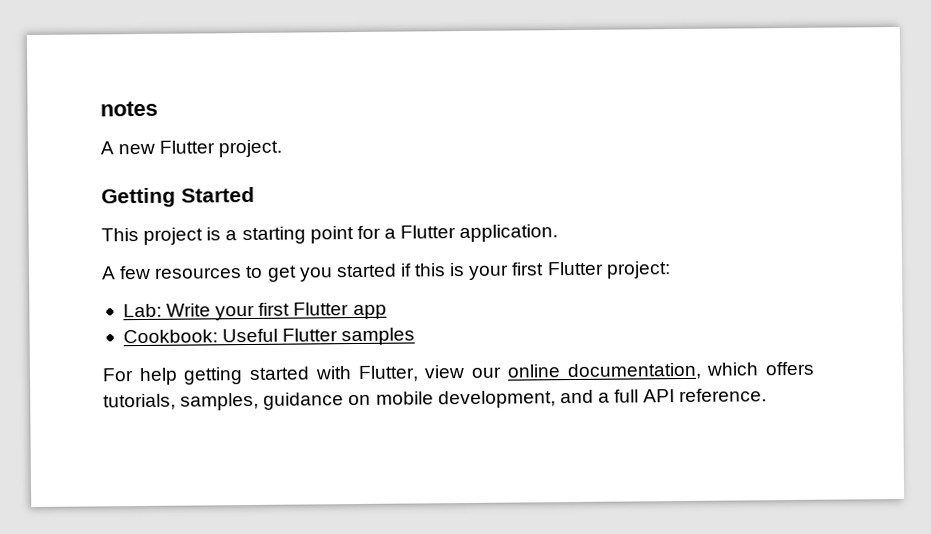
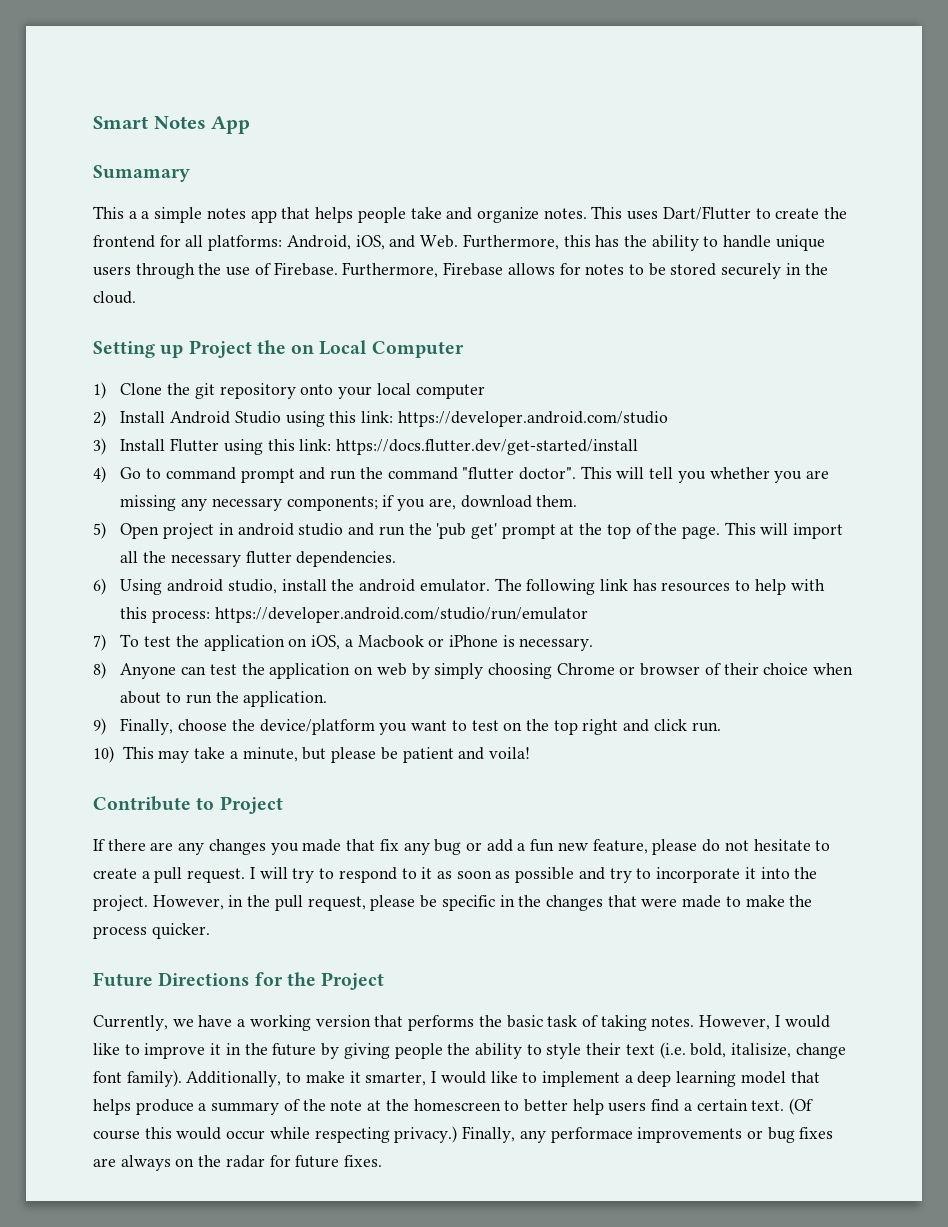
- notes
- A new Flutter project.
- Getting Started
- This project is a starting point for a Flutter application.
- A few resources to get you started if this is your first Flutter project:
- Lab: Write your first Flutter app
- Cookbook: Useful Flutter samples
- For help getting started with Flutter, view our online documentation, which offers tutorials, samples, guidance on mobile development, and a full API reference.
+ Smart Notes App
+ Sumamary
+ This a a simple notes app that helps people take and organize notes. This uses Dart/Flutter to create the frontend for all platforms: Android, iOS, and Web. Furthermore, this has the ability to handle unique users through the use of Firebase. Furthermore, Firebase allows for notes to be stored securely in the cloud.
+ Setting up Project the on Local Computer
+ 1) Clone the git repository onto your local computer
+ 2) Install Android Studio using this link: https://developer.android.com/studio
+ 3) Install Flutter using this link: https://docs.flutter.dev/get-started/install
+ 4) Go to command prompt and run the command "flutter doctor". This will tell you whether you are missing any necessary components; if you are, download them.
+ 5) Open project in android studio and run the 'pub get' prompt at the top of the page. This will import all the necessary flutter dependencies.
+ 6) Using android studio, install the android emulator. The following link has resources to help with this process: https://developer.android.com/studio/run/emulator
+ 7) To test the application on iOS, a Macbook or iPhone is necessary.
+ 8) Anyone can test the application on web by simply choosing Chrome or browser of their choice when about to run the application.
+ 9) Finally, choose the device/platform you want to test on the top right and click run.
+ 10) This may take a minute, but please be patient and voila!
+ Contribute to Project
+ If there are any changes you made that fix any bug or add a fun new feature, please do not hesitate to create a pull request. I will try to respond to it as soon as possible and try to incorporate it into the project. However, in the pull request, please be specific in the changes that were made to make the process quicker.
+ Future Directions for the Project
+ Currently, we have a working version that performs the basic task of taking notes. However, I would like to improve it in the future by giving people the ability to style their text (i.e. bold, italisize, change font family). Additionally, to make it smarter, I would like to implement a deep learning model that helps produce a summary of the note at the homescreen to better help users find a certain text. (Of course this would occur while respecting privacy.) Finally, any performace improvements or bug fixes are always on the radar for future fixes.

